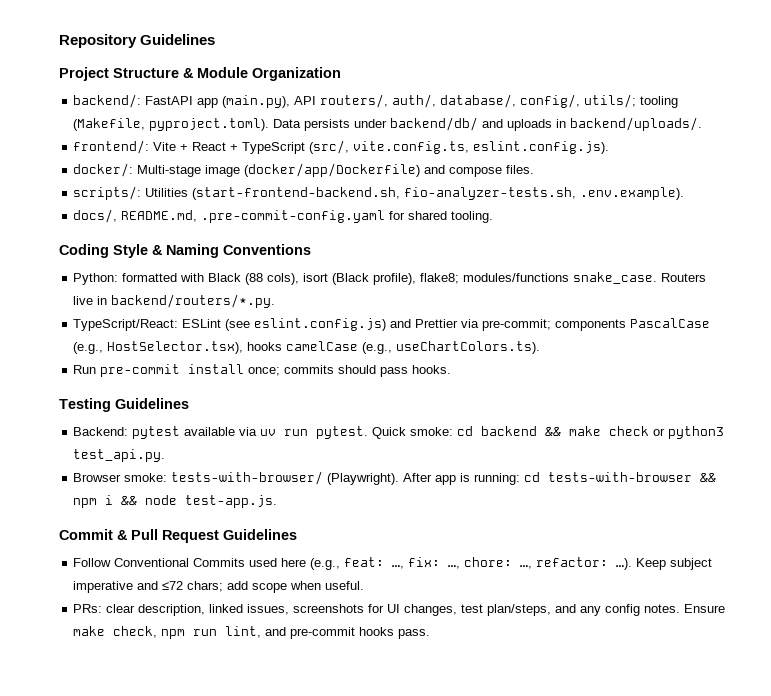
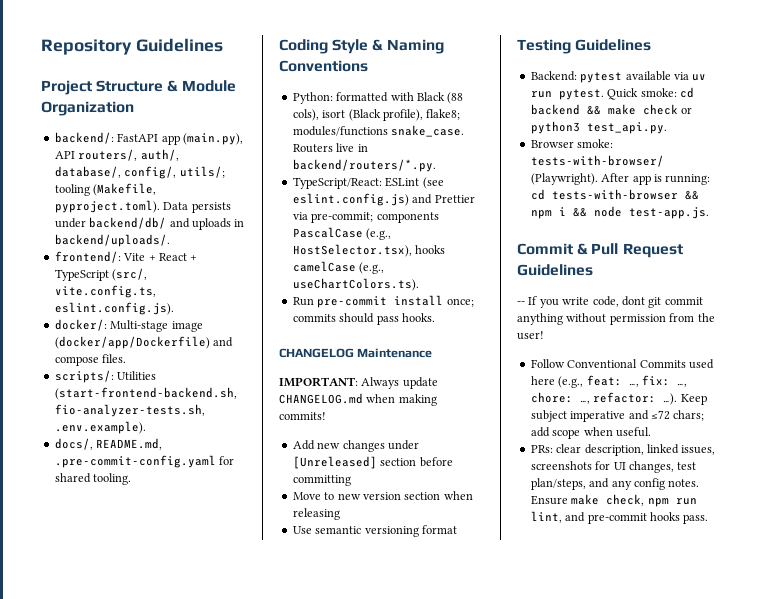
+ CHANGELOG Maintenance
+ IMPORTANT: Always update CHANGELOG.md when making commits!
+ Add new changes under [Unreleased] section before committing
+ Move to new version section when releasing
+ Use semantic versioning format
+ -- If you write code, dont git commit anything without permission from the user!

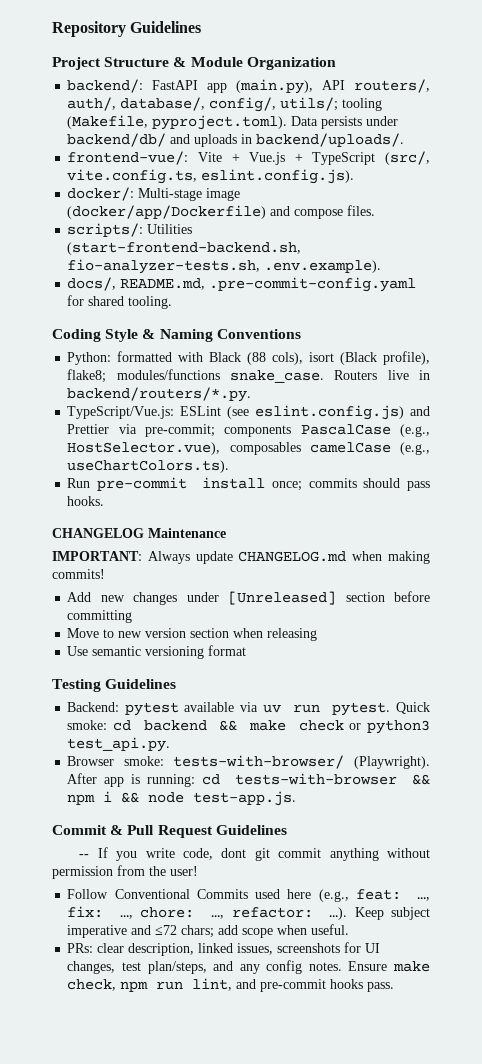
- frontend/: Vite + React + TypeScript (src/, vite.config.ts, eslint.config.js).
+ frontend-vue/: Vite + Vue.js + TypeScript (src/, vite.config.ts, eslint.config.js).
- TypeScript/React: ESLint (see eslint.config.js) and Prettier via pre-commit; components PascalCase (e.g., HostSelector.tsx), hooks camelCase (e.g., useChartColors.ts).
+ TypeScript/Vue.js: ESLint (see eslint.config.js) and Prettier via pre-commit; components PascalCase (e.g., HostSelector.vue), composables camelCase (e.g., useChartColors.ts).

